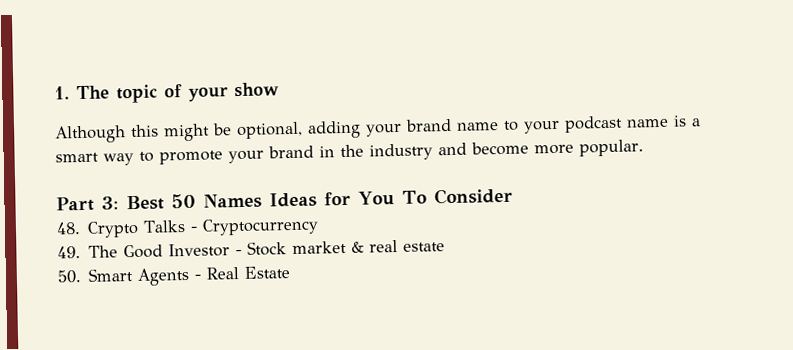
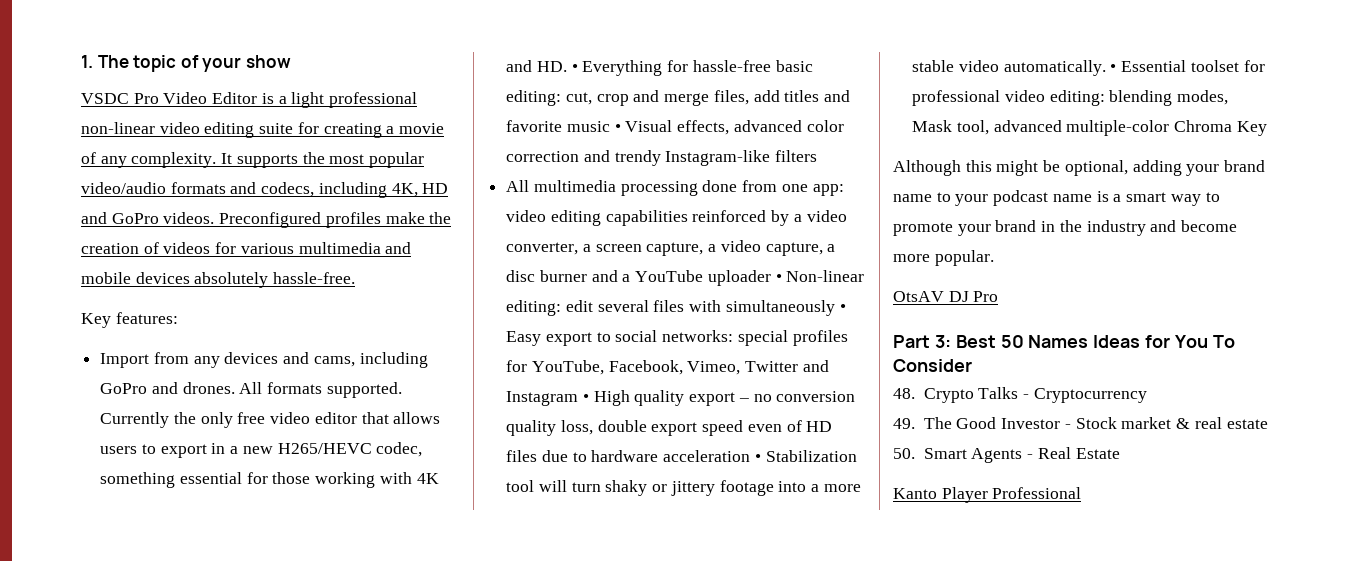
+ VSDC Pro Video Editor is a light professional non-linear video editing suite for creating a movie of any complexity. It supports the most popular video/audio formats and codecs, including 4K, HD and GoPro videos. Preconfigured profiles make the creation of videos for various multimedia and mobile devices absolutely hassle-free.
+ Key features:
+ Import from any devices and cams, including GoPro and drones. All formats supported. Сurrently the only free video editor that allows users to export in a new H265/HEVC codec, something essential for those working with 4K and HD. • Everything for hassle-free basic editing: cut, crop and merge files, add titles and favorite music • Visual effects, advanced color correction and trendy Instagram-like filters
+ All multimedia processing done from one app: video editing capabilities reinforced by a video converter, a screen capture, a video capture, a disc burner and a YouTube uploader • Non-linear editing: edit several files with simultaneously • Easy export to social networks: special profiles for YouTube, Facebook, Vimeo, Twitter and Instagram • High quality export – no conversion quality loss, double export speed even of HD files due to hardware acceleration • Stabilization tool will turn shaky or jittery footage into a more stable video automatically. • Essential toolset for professional video editing: blending modes, Mask tool, advanced multiple-color Chroma Key
+ OtsAV DJ Pro
+ Kanto Player Professional

